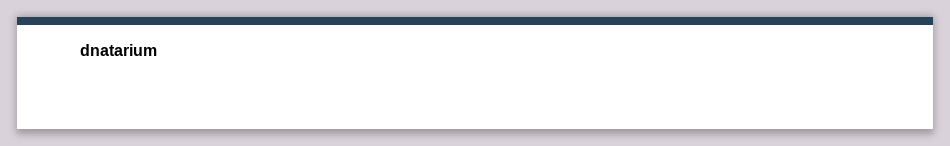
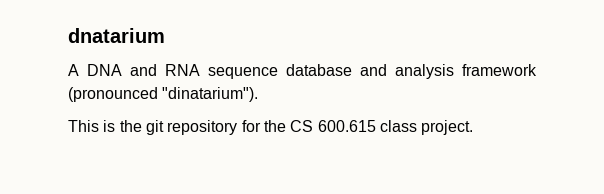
+ A DNA and RNA sequence database and analysis framework (pronounced "dinatarium").
+ This is the git repository for the CS 600.615 class project.

